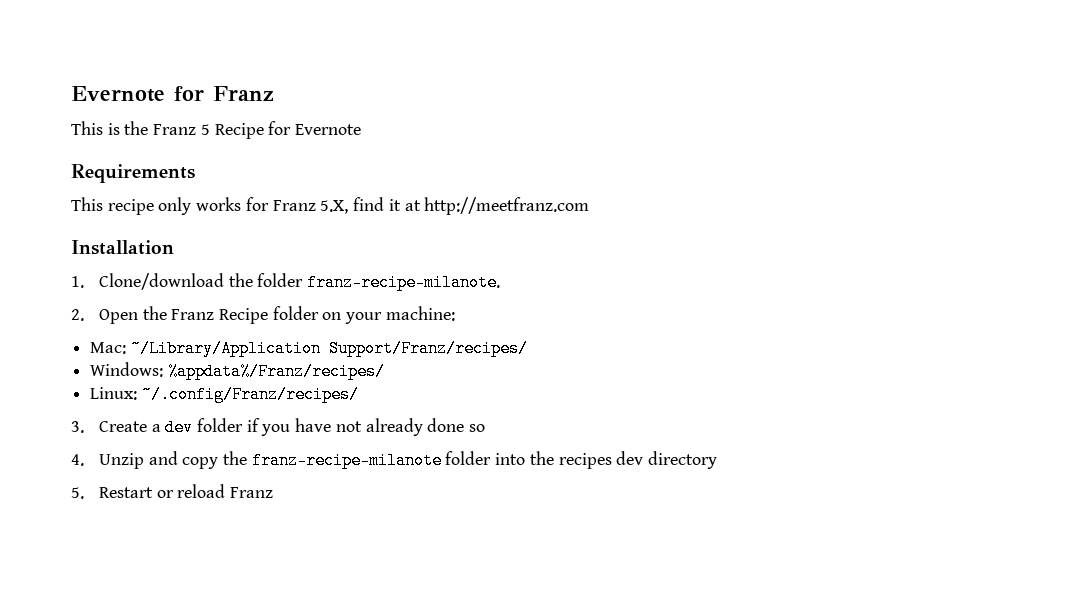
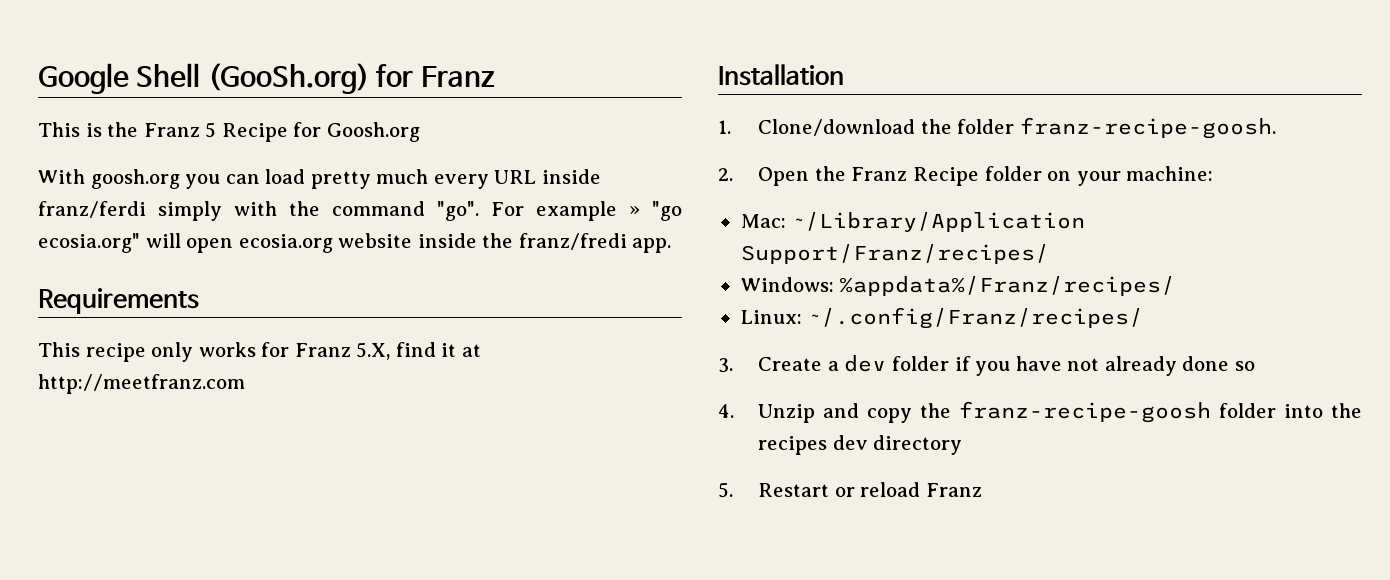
- Evernote for Franz
+ Google Shell (GooSh.org) for Franz
- This is the Franz 5 Recipe for Evernote
+ This is the Franz 5 Recipe for Goosh.org
+ With goosh.org you can load pretty much every URL inside franz/ferdi simply with the command "go". For example » "go ecosia.org" will open ecosia.org website inside the franz/fredi app.
- 1. Clone/download the folder franz-recipe-milanote.
+ 1. Clone/download the folder franz-recipe-goosh.
- 4. Unzip and copy the franz-recipe-milanote folder into the recipes dev directory
+ 4. Unzip and copy the franz-recipe-goosh folder into the recipes dev directory

